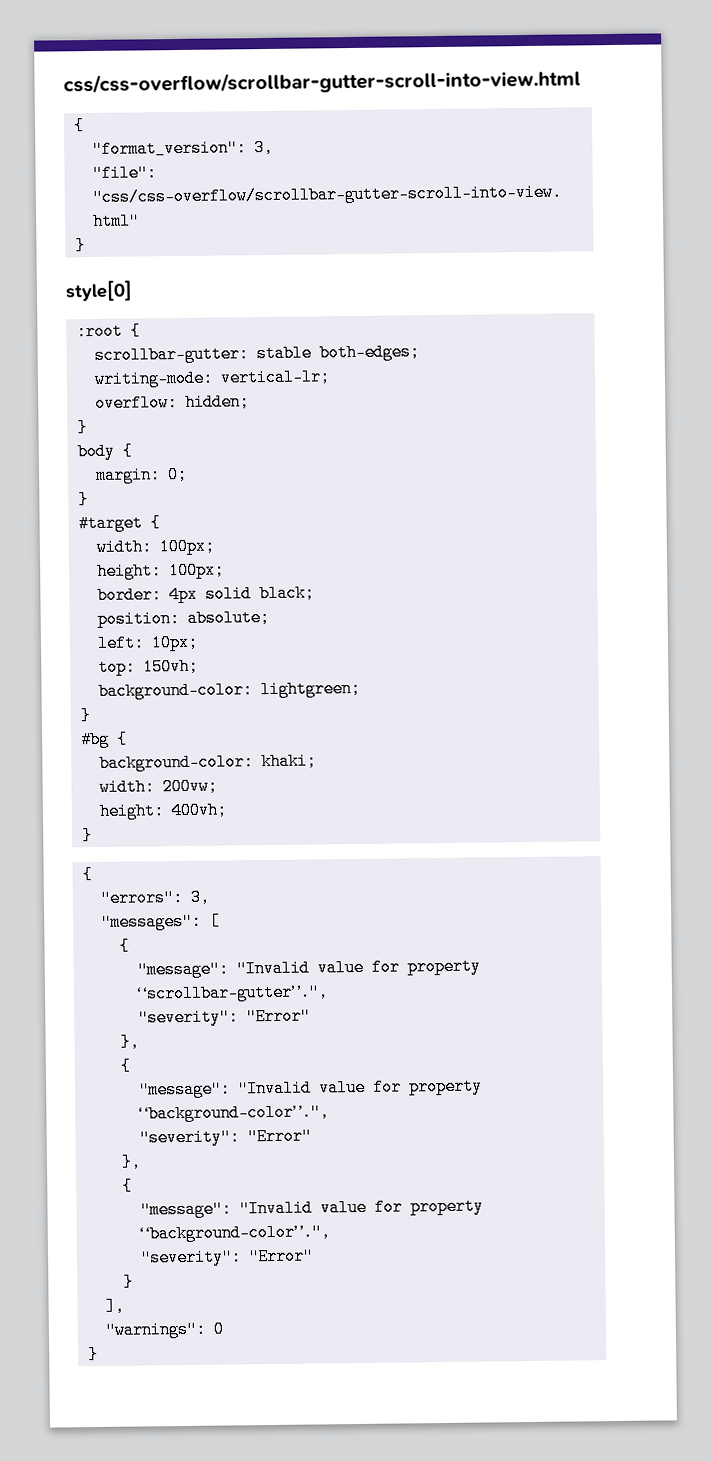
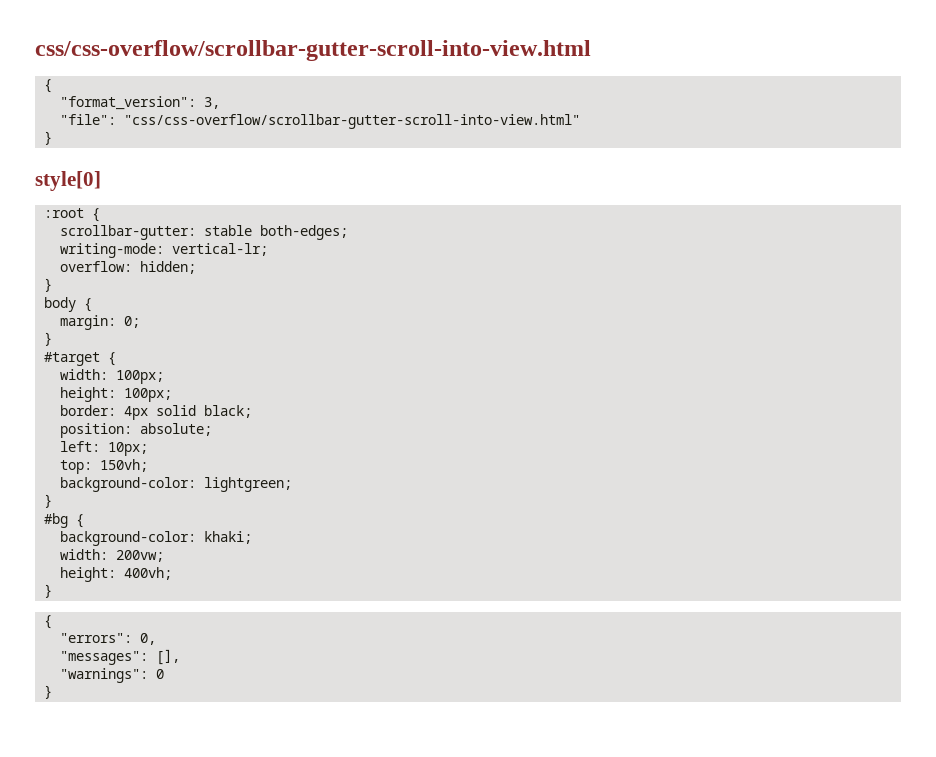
- "errors": 3,
+ "errors": 0,
- "messages": [
- {
- "message": "Invalid value for property “scrollbar-gutter”.",
- "severity": "Error"
- },
- {
- "message": "Invalid value for property “background-color”.",
- "severity": "Error"
- },
- {
- "message": "Invalid value for property “background-color”.",
- "severity": "Error"
- }
- ],
+ "messages": [],

